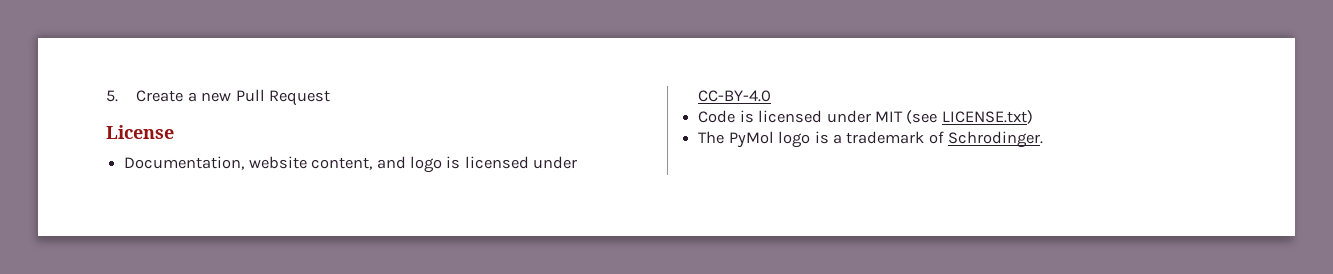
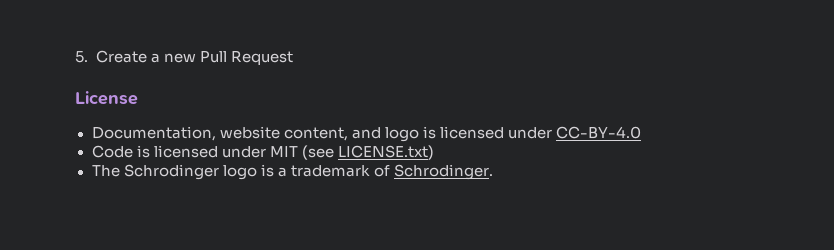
- The PyMol logo is a trademark of Schrodinger.
+ The Schrodinger logo is a trademark of Schrodinger.

